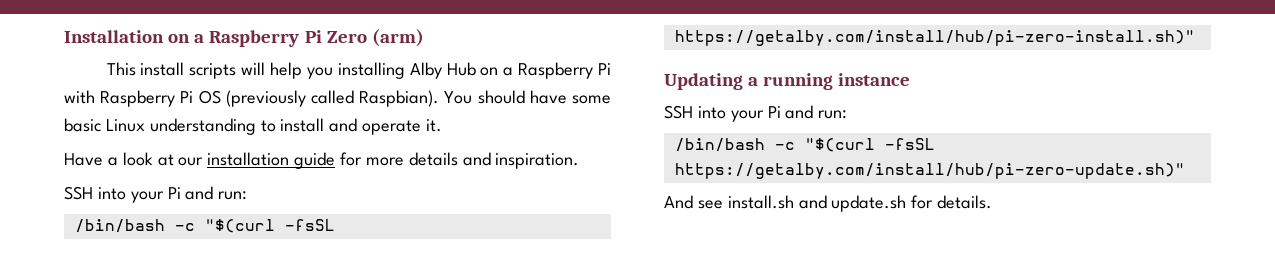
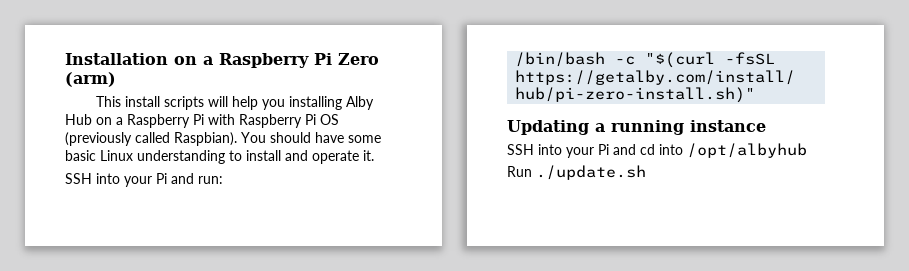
- Have a look at our installation guide for more details and inspiration.
  Updating a running instance
- SSH into your Pi and run:
- /bin/bash -c "$(curl -fsSL https://getalby.com/install/hub/pi-zero-update.sh)"
- And see install.sh and update.sh for details.
+ SSH into your Pi and cd into /opt/albyhub
+ Run ./update.sh

